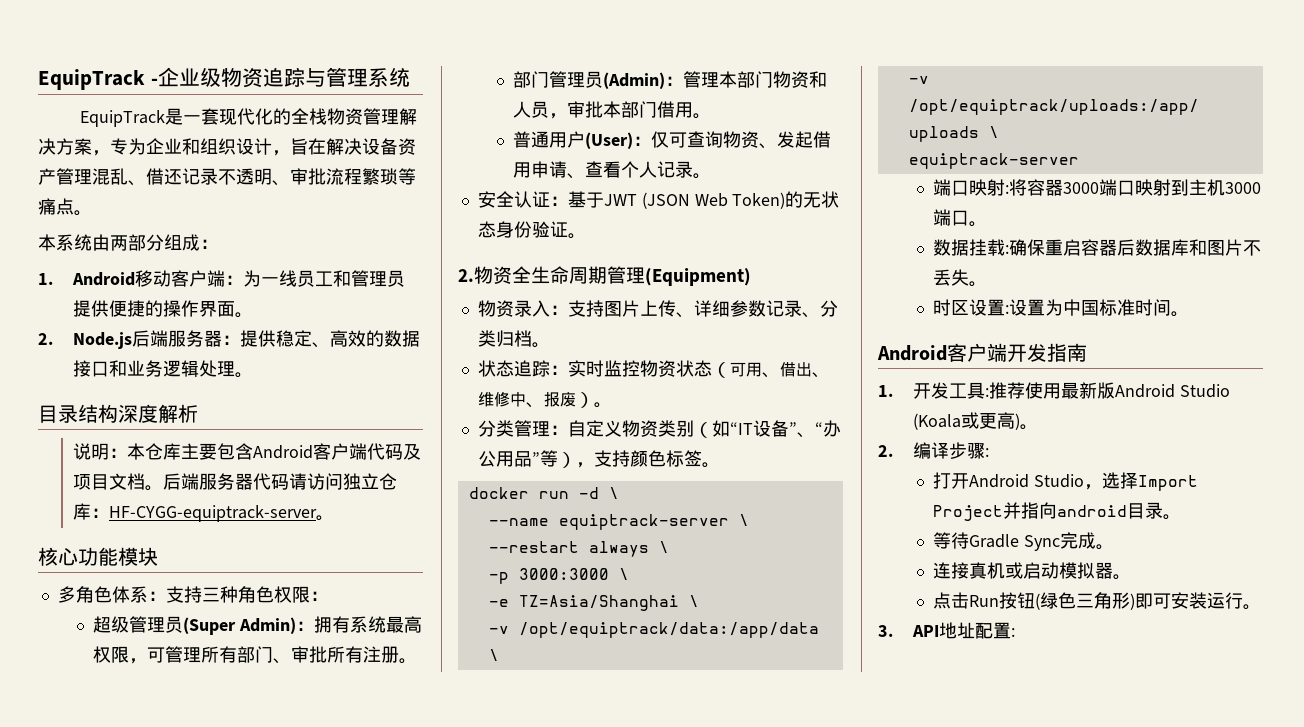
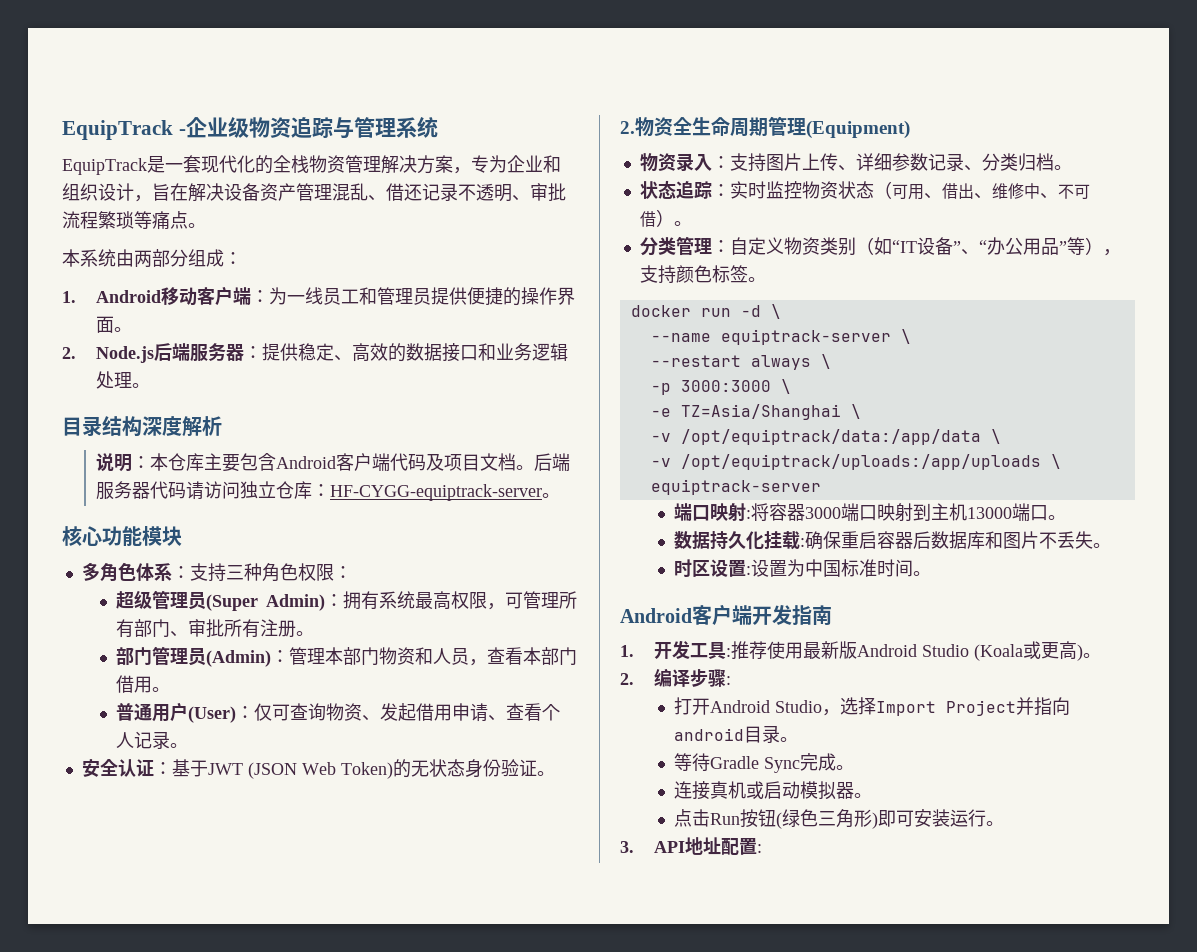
- 部门管理员(Admin)：管理本部门物资和人员，审批本部门借用。
+ 部门管理员(Admin)：管理本部门物资和人员，查看本部门借用。
- 状态追踪：实时监控物资状态（可用、借出、维修中、报废）。
+ 状态追踪：实时监控物资状态（可用、借出、维修中、不可借）。
- 端口映射:将容器3000端口映射到主机3000端口。
+ 端口映射:将容器3000端口映射到主机13000端口。
- 数据挂载:确保重启容器后数据库和图片不丢失。
+ 数据持久化挂载:确保重启容器后数据库和图片不丢失。

